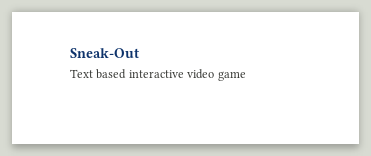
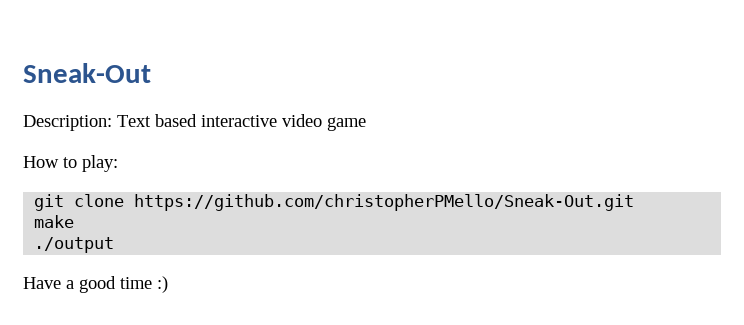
- Text based interactive video game
+ Description: Text based interactive video game
+ How to play:
+ git clone https://github.com/christopherPMello/Sneak-Out.git
+ make
+ ./output
+ Have a good time :)

